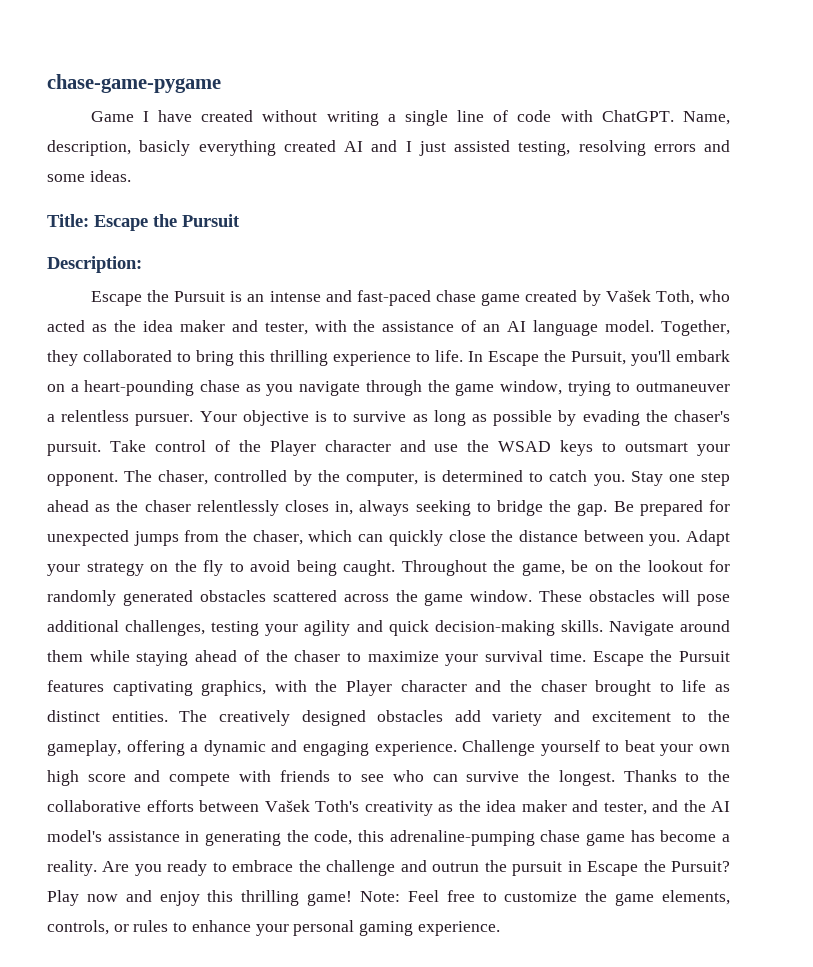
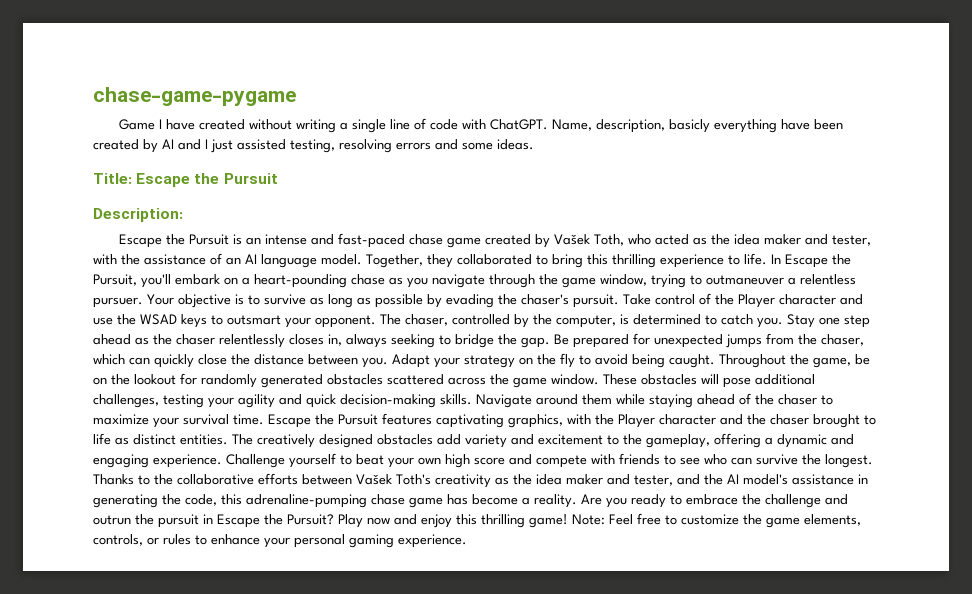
- Name, description, basicly everything created AI and I just assisted testing, resolving errors and some ideas.
+ Name, description, basicly everything have been created by AI and I just assisted testing, resolving errors and some ideas.

